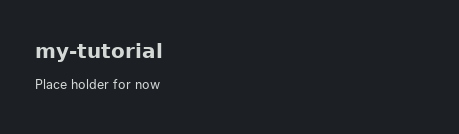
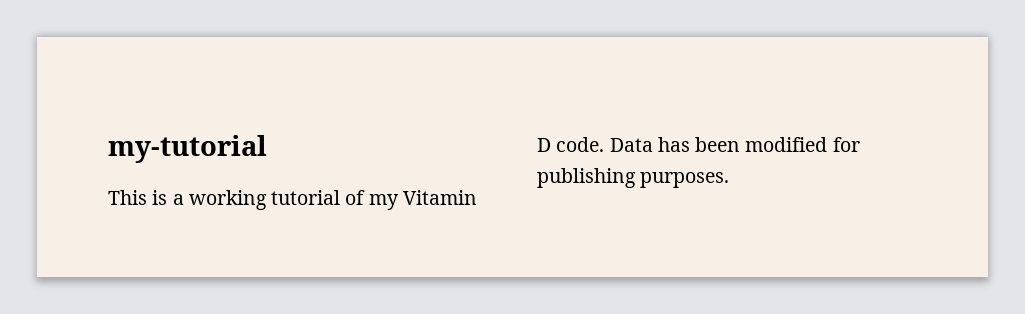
- Place holder for now
+ This is a working tutorial of my Vitamin D code. Data has been modified for publishing purposes.

